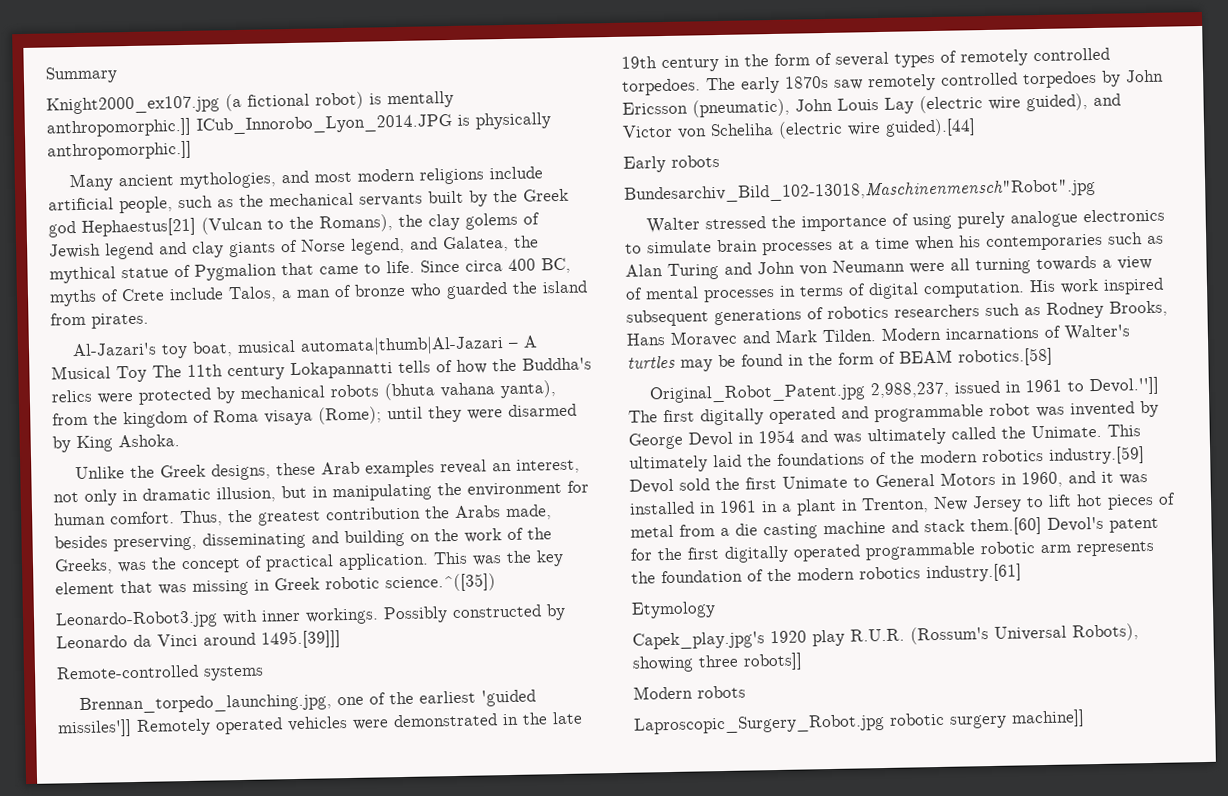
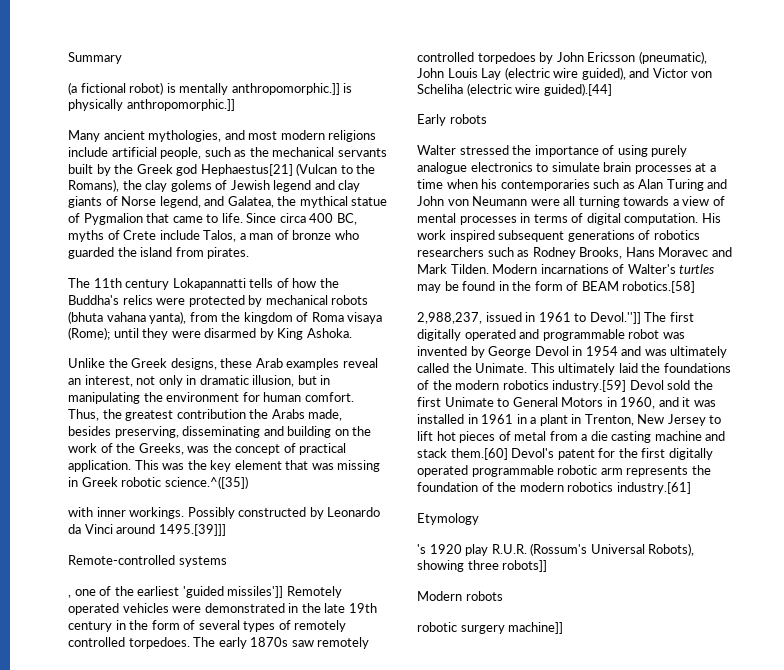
- Knight2000_ex107.jpg (a fictional robot) is mentally anthropomorphic.]] ICub_Innorobo_Lyon_2014.JPG is physically anthropomorphic.]]
+ (a fictional robot) is mentally anthropomorphic.]] is physically anthropomorphic.]]
- Al-Jazari's toy boat, musical automata|thumb|Al-Jazari – A Musical Toy The 11th century Lokapannatti tells of how the Buddha's relics were protected by mechanical robots (bhuta vahana yanta), from the kingdom of Roma visaya (Rome); until they were disarmed by King Ashoka.
+ The 11th century Lokapannatti tells of how the Buddha's relics were protected by mechanical robots (bhuta vahana yanta), from the kingdom of Roma visaya (Rome); until they were disarmed by King Ashoka.
- Leonardo-Robot3.jpg with inner workings.
+ with inner workings.
- Brennan_torpedo_launching.jpg, one of the earliest 'guided missiles']] Remotely operated vehicles were demonstrated in the late 19th century in the form of several types of remotely controlled torpedoes.
+ , one of the earliest 'guided missiles']] Remotely operated vehicles were demonstrated in the late 19th century in the form of several types of remotely controlled torpedoes.
- Bundesarchiv_Bild_102-13018,Maschinenmensch"Robot".jpg
- Original_Robot_Patent.jpg 2,988,237, issued in 1961 to Devol.'']]
+ 2,988,237, issued in 1961 to Devol.'']]
- Capek_play.jpg's 1920 play R.U.R. (Rossum's Universal Robots), showing three robots]]
+ 's 1920 play R.U.R. (Rossum's Universal Robots), showing three robots]]
- Laproscopic_Surgery_Robot.jpg robotic surgery machine]]
+ robotic surgery machine]]

